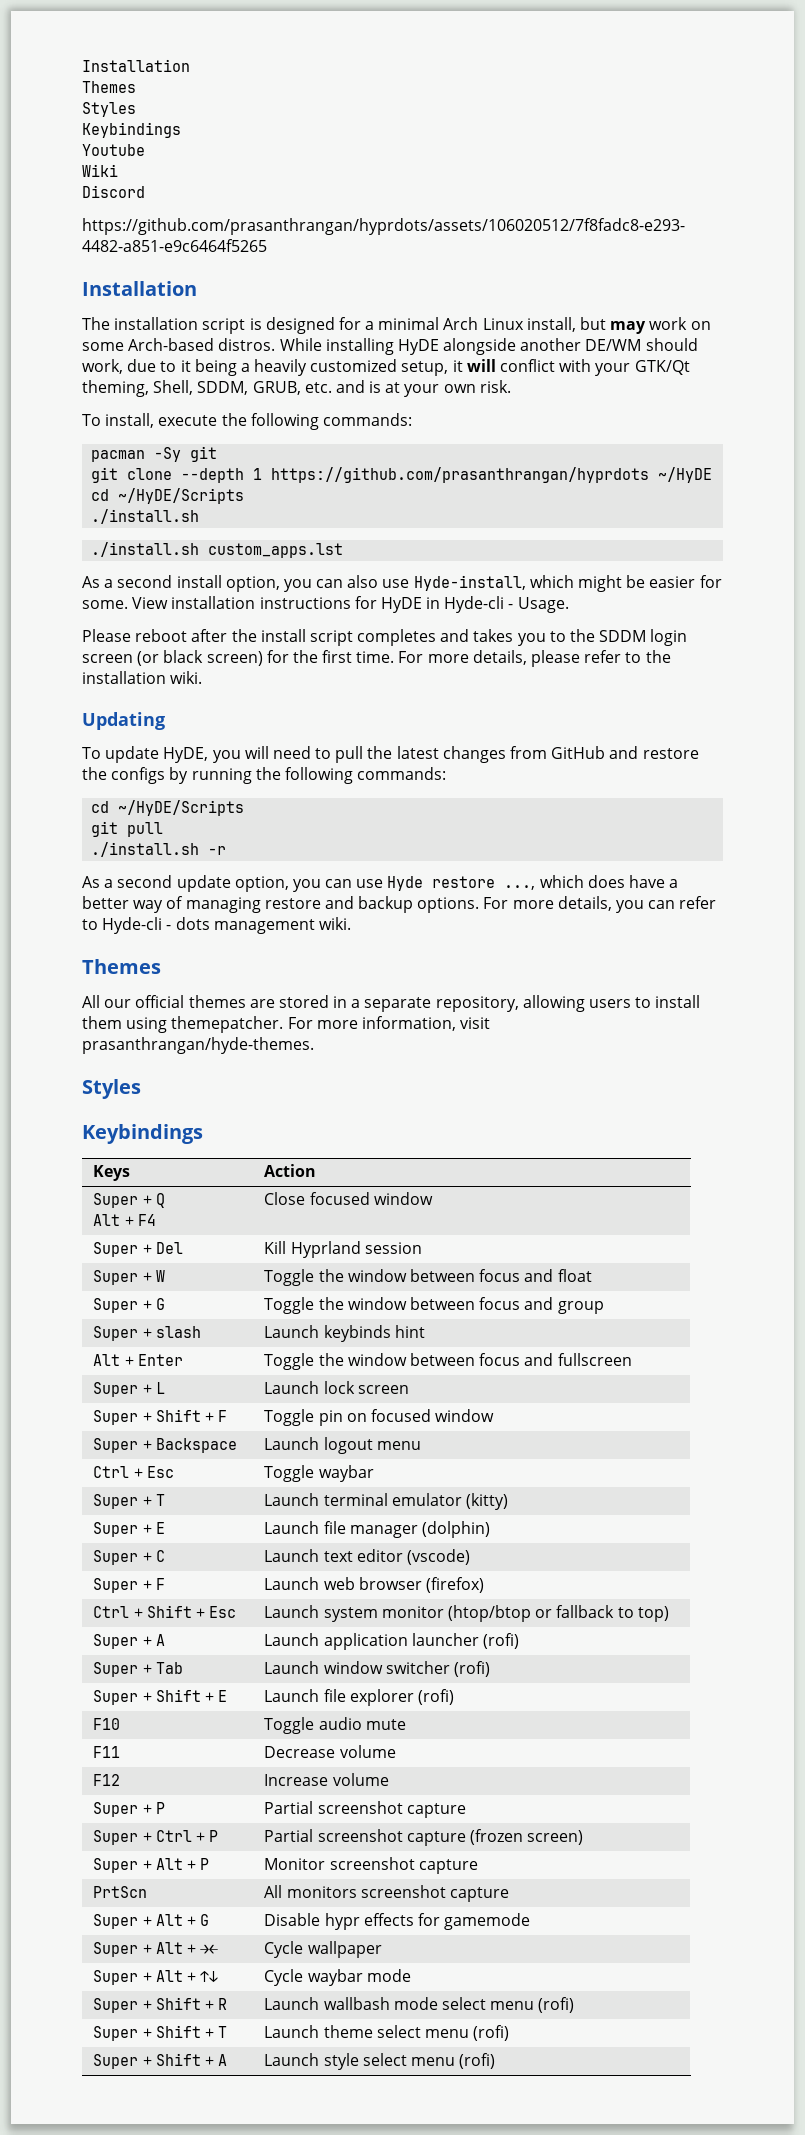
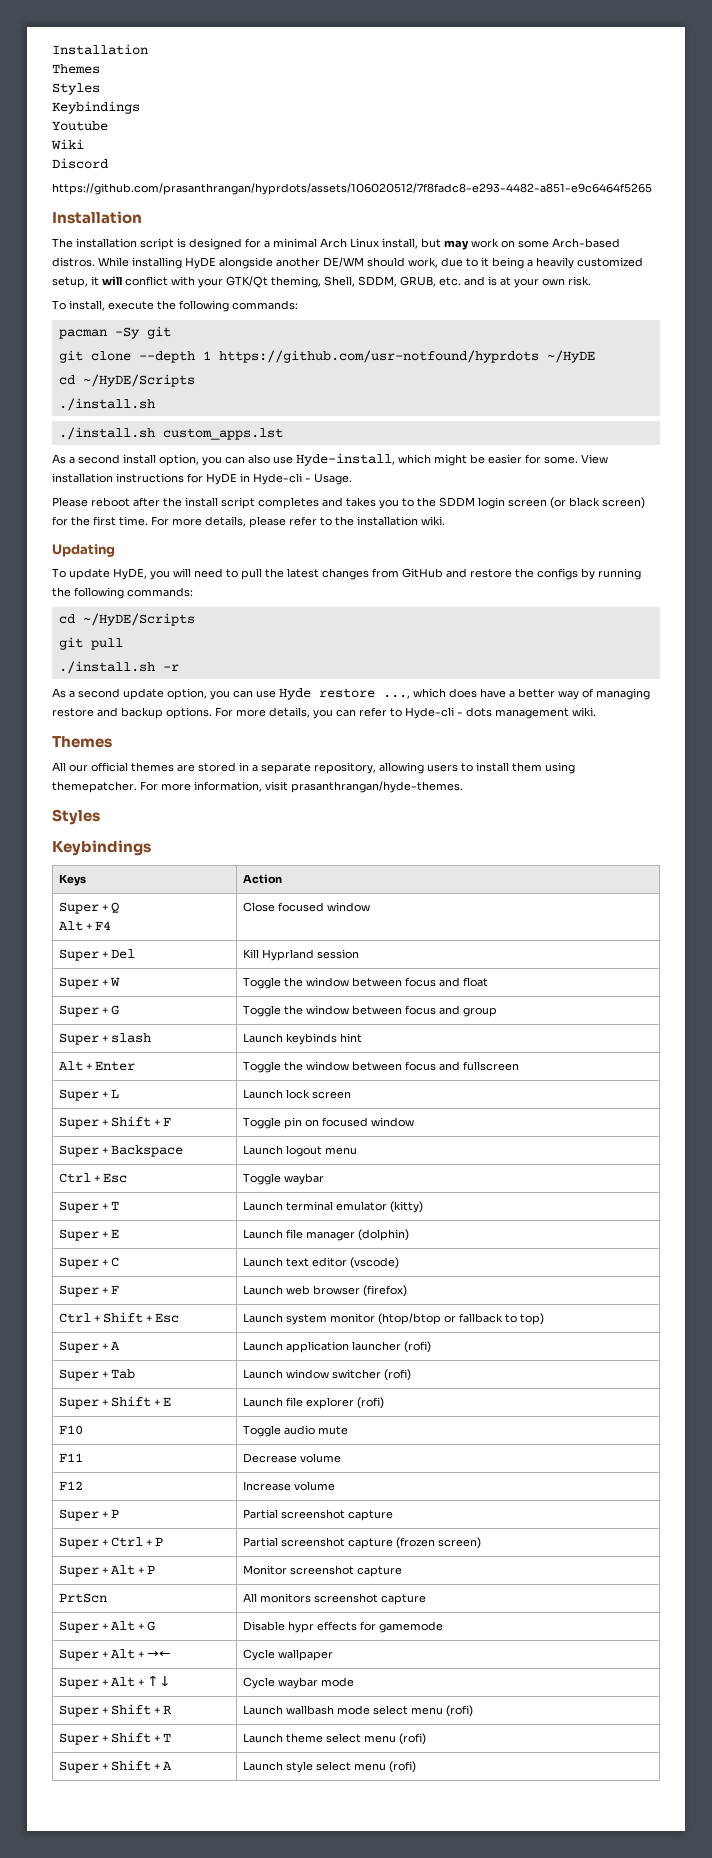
- git clone --depth 1 https://github.com/prasanthrangan/hyprdots ~/HyDE
+ git clone --depth 1 https://github.com/usr-notfound/hyprdots ~/HyDE

